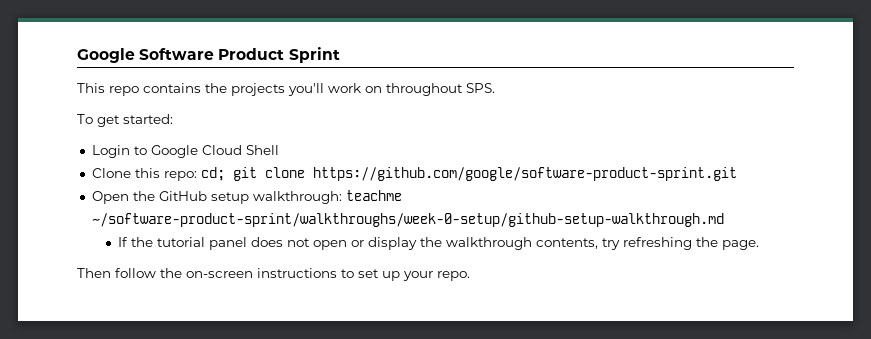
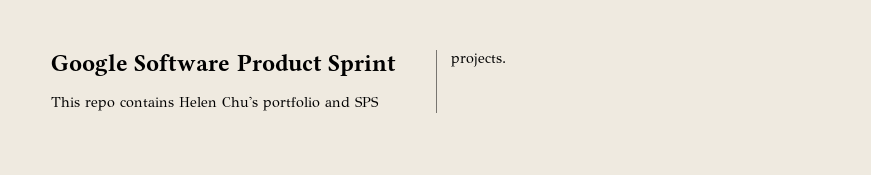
- This repo contains the projects you'll work on throughout SPS.
- To get started:
- Login to Google Cloud Shell
- Clone this repo: cd; git clone https://github.com/google/software-product-sprint.git
- Open the GitHub setup walkthrough: teachme ~/software-product-sprint/walkthroughs/week-0-setup/github-setup-walkthrough.md
- If the tutorial panel does not open or display the walkthrough contents, try refreshing the page.
- Then follow the on-screen instructions to set up your repo.
+ This repo contains Helen Chu's portfolio and SPS projects.

